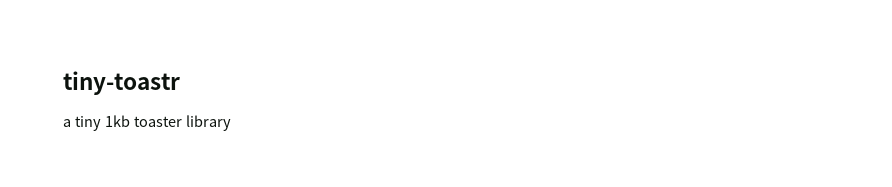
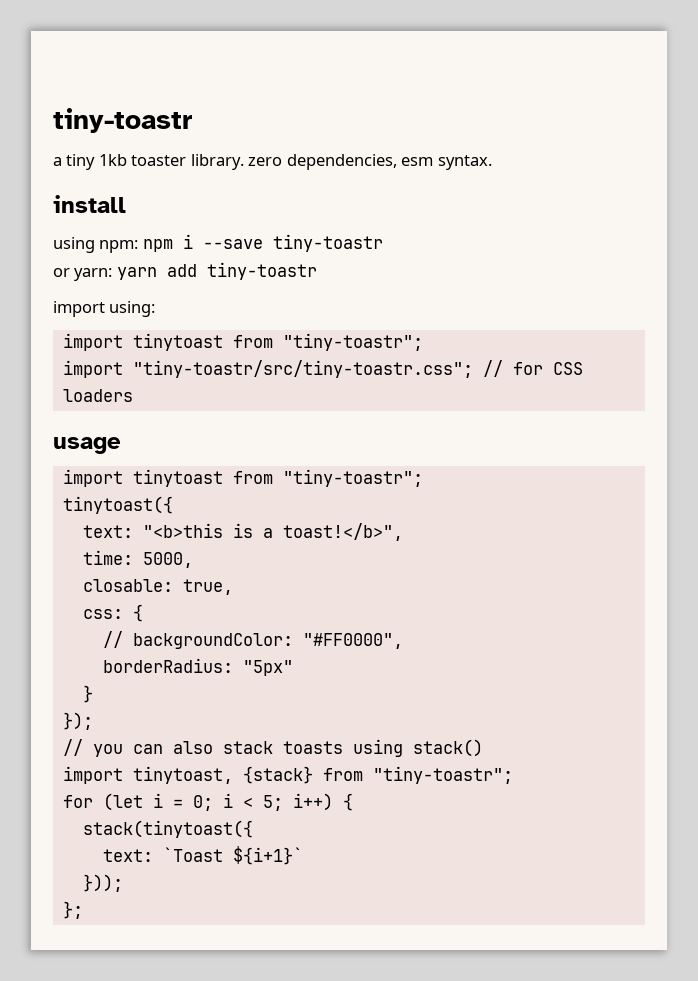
- a tiny 1kb toaster library
+ a tiny 1kb toaster library. zero dependencies, esm syntax.
+ install
+ using npm: npm i --save tiny-toastr
+ or yarn: yarn add tiny-toastr
+ import using:
+ import tinytoast from "tiny-toastr";
+ import "tiny-toastr/src/tiny-toastr.css"; // for CSS loaders
+ usage
+ import tinytoast from "tiny-toastr";
+ tinytoast({
+ text: "<b>this is a toast!</b>",
+ time: 5000,
+ closable: true,
+ css: {
+ // backgroundColor: "#FF0000",
+ borderRadius: "5px"
+ }
+ });
+ // you can also stack toasts using stack()
+ import tinytoast, {stack} from "tiny-toastr";
+ for (let i = 0; i < 5; i++) {
+ stack(tinytoast({
+ text: `Toast ${i+1}`
+ }));
+ };

